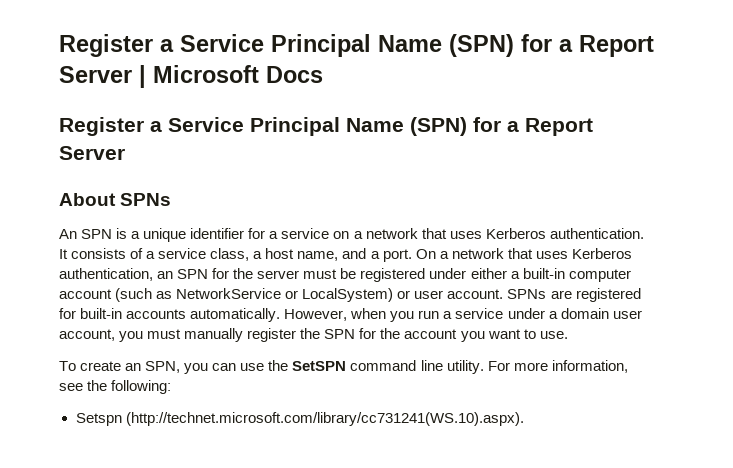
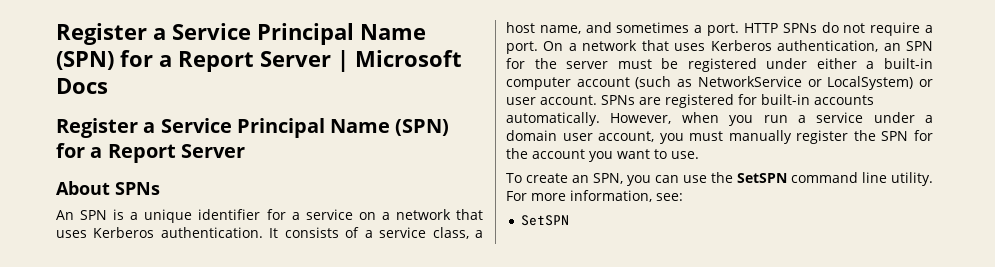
- It consists of a service class, a host name, and a port.
+ It consists of a service class, a host name, and sometimes a port. HTTP SPNs do not require a port.
- For more information, see the following:
- Setspn (http://technet.microsoft.com/library/cc731241(WS.10).aspx).
+ For more information, see:
+ SetSPN

